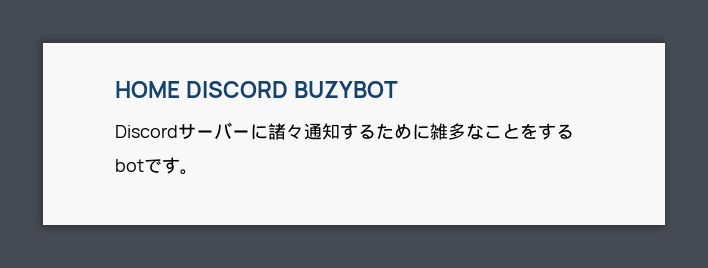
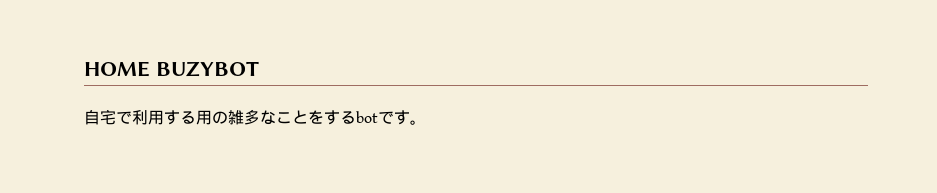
- HOME DISCORD BUZYBOT
+ HOME BUZYBOT
- Discordサーバーに諸々通知するために雑多なことをするbotです。
+ 自宅で利用する用の雑多なことをするbotです。

